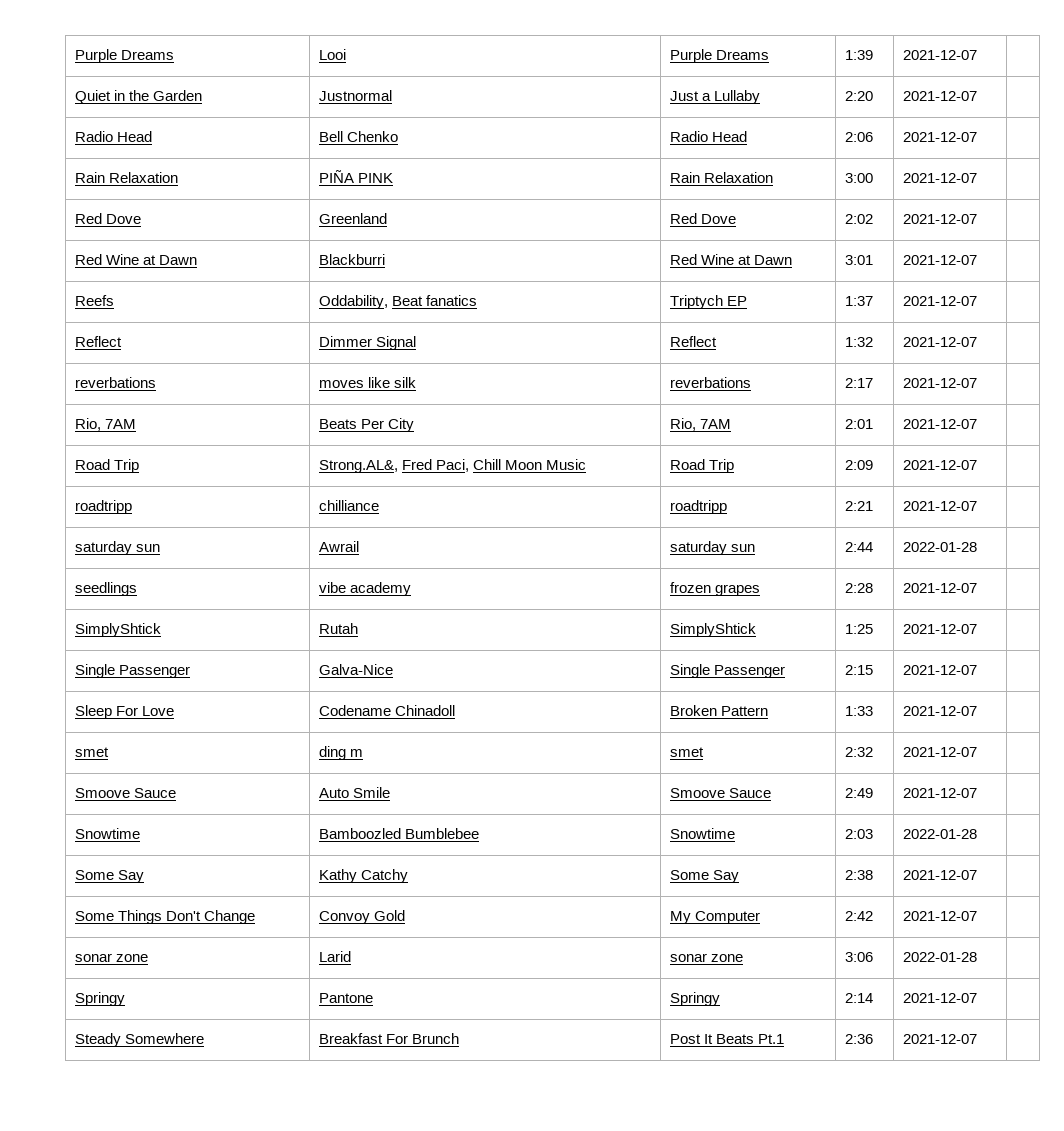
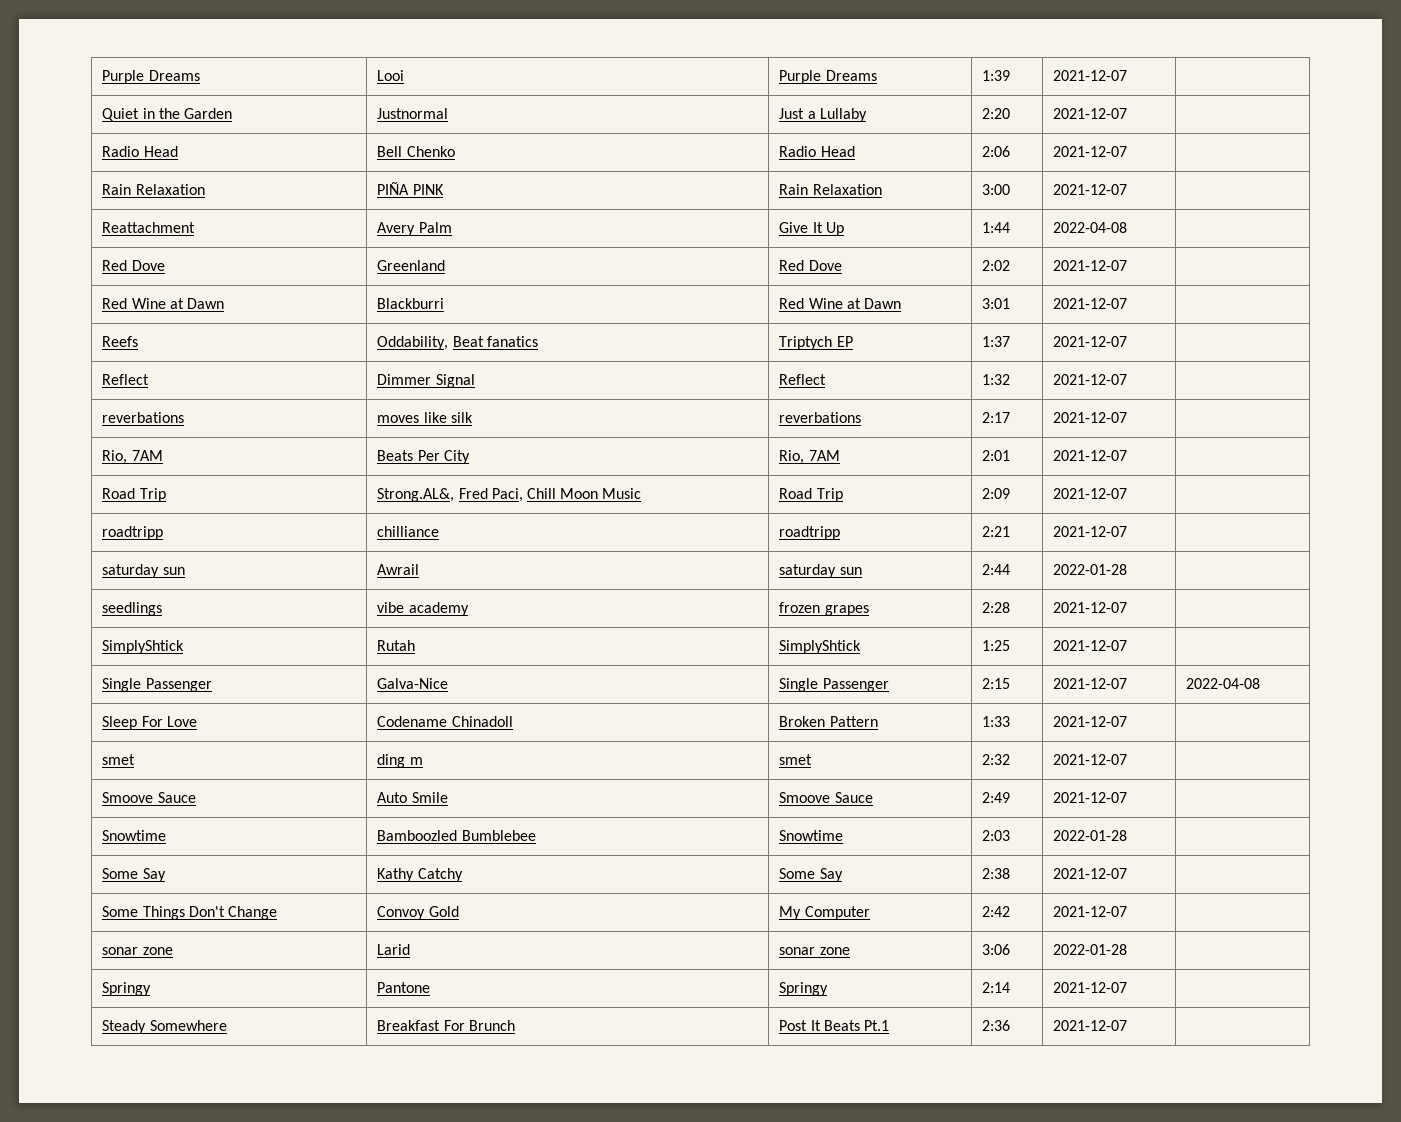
+ Reattachment | Avery Palm | Give It Up | 1:44 | 2022-04-08 |
- Single Passenger | Galva-Nice | Single Passenger | 2:15 | 2021-12-07 |
+ Single Passenger | Galva-Nice | Single Passenger | 2:15 | 2021-12-07 | 2022-04-08

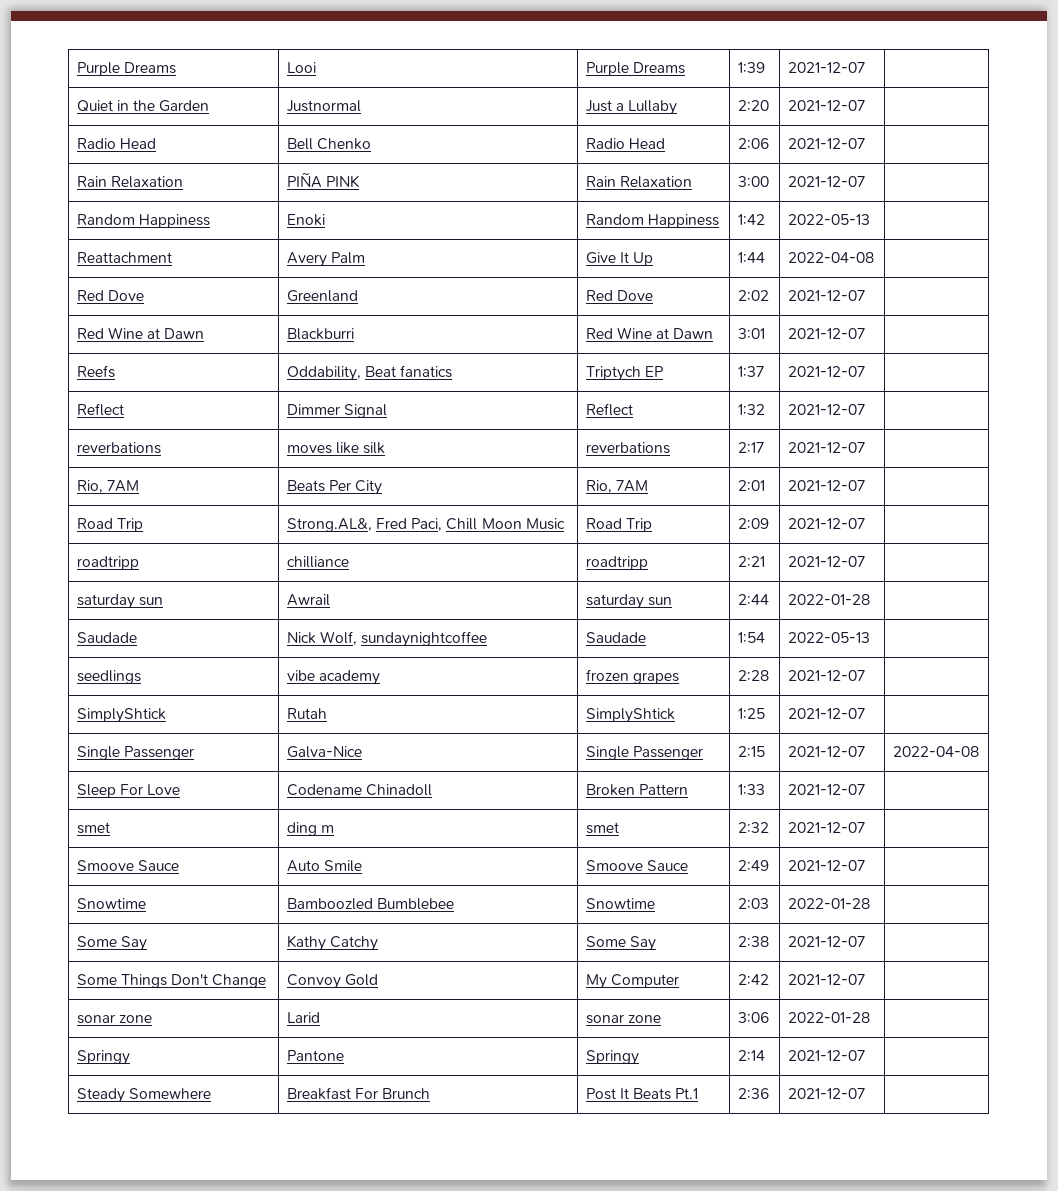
+ Random Happiness | Enoki | Random Happiness | 1:42 | 2022-05-13 |
+ Saudade | Nick Wolf, sundaynightcoffee | Saudade | 1:54 | 2022-05-13 |

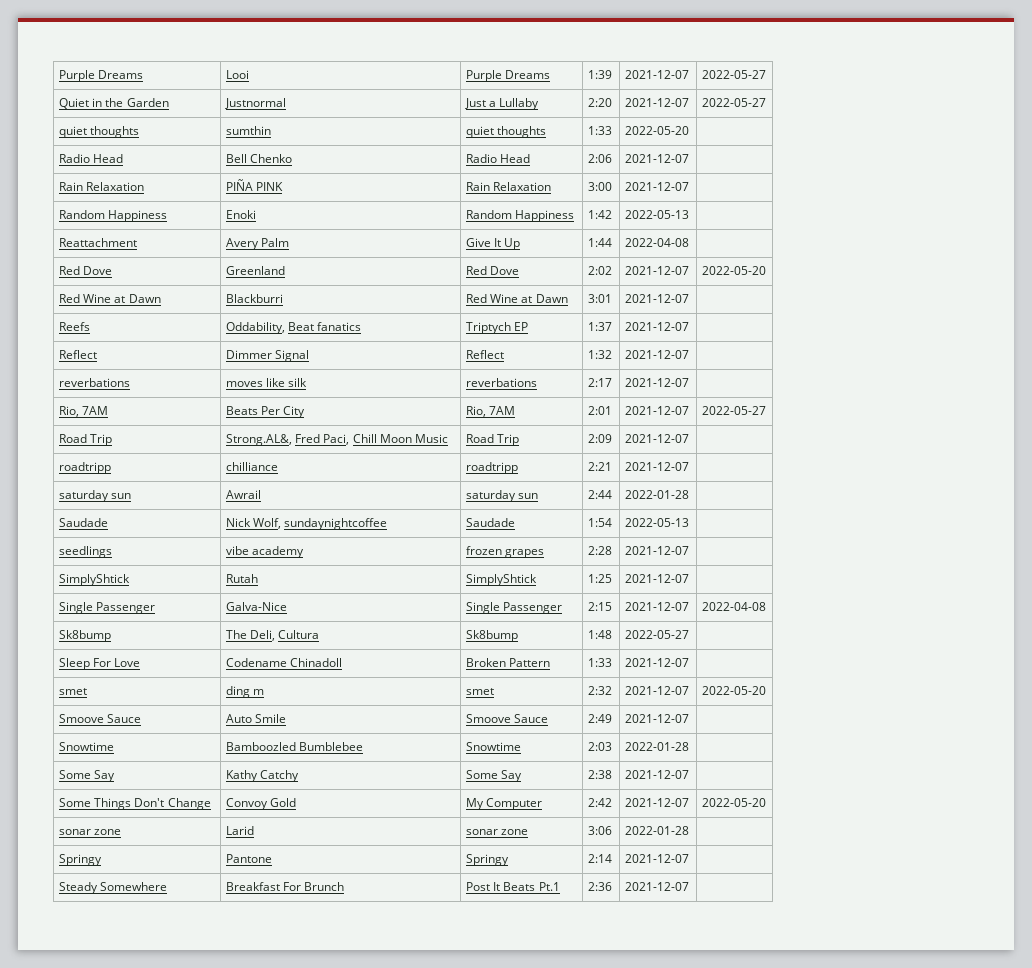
- Purple Dreams | Looi | Purple Dreams | 1:39 | 2021-12-07 |
+ Purple Dreams | Looi | Purple Dreams | 1:39 | 2021-12-07 | 2022-05-27
- Quiet in the Garden | Justnormal | Just a Lullaby | 2:20 | 2021-12-07 |
+ Quiet in the Garden | Justnormal | Just a Lullaby | 2:20 | 2021-12-07 | 2022-05-27
+ quiet thoughts | sumthin | quiet thoughts | 1:33 | 2022-05-20 |
- Red Dove | Greenland | Red Dove | 2:02 | 2021-12-07 |
+ Red Dove | Greenland | Red Dove | 2:02 | 2021-12-07 | 2022-05-20
- Rio, 7AM | Beats Per City | Rio, 7AM | 2:01 | 2021-12-07 |
+ Rio, 7AM | Beats Per City | Rio, 7AM | 2:01 | 2021-12-07 | 2022-05-27
+ Sk8bump | The Deli, Cultura | Sk8bump | 1:48 | 2022-05-27 |
- smet | ding m | smet | 2:32 | 2021-12-07 |
+ smet | ding m | smet | 2:32 | 2021-12-07 | 2022-05-20
- Some Things Don't Change | Convoy Gold | My Computer | 2:42 | 2021-12-07 |
+ Some Things Don't Change | Convoy Gold | My Computer | 2:42 | 2021-12-07 | 2022-05-20

